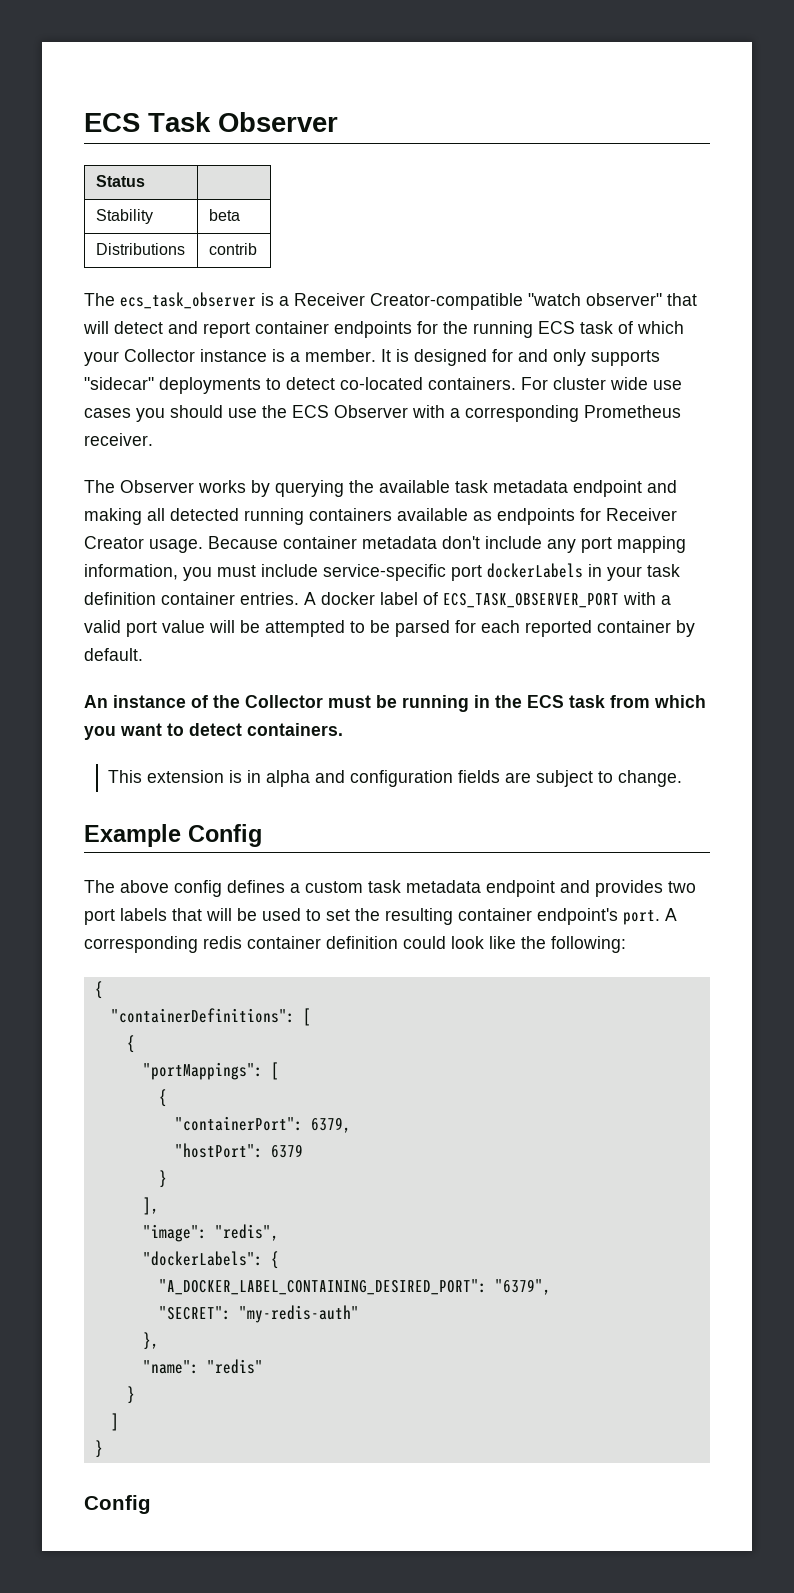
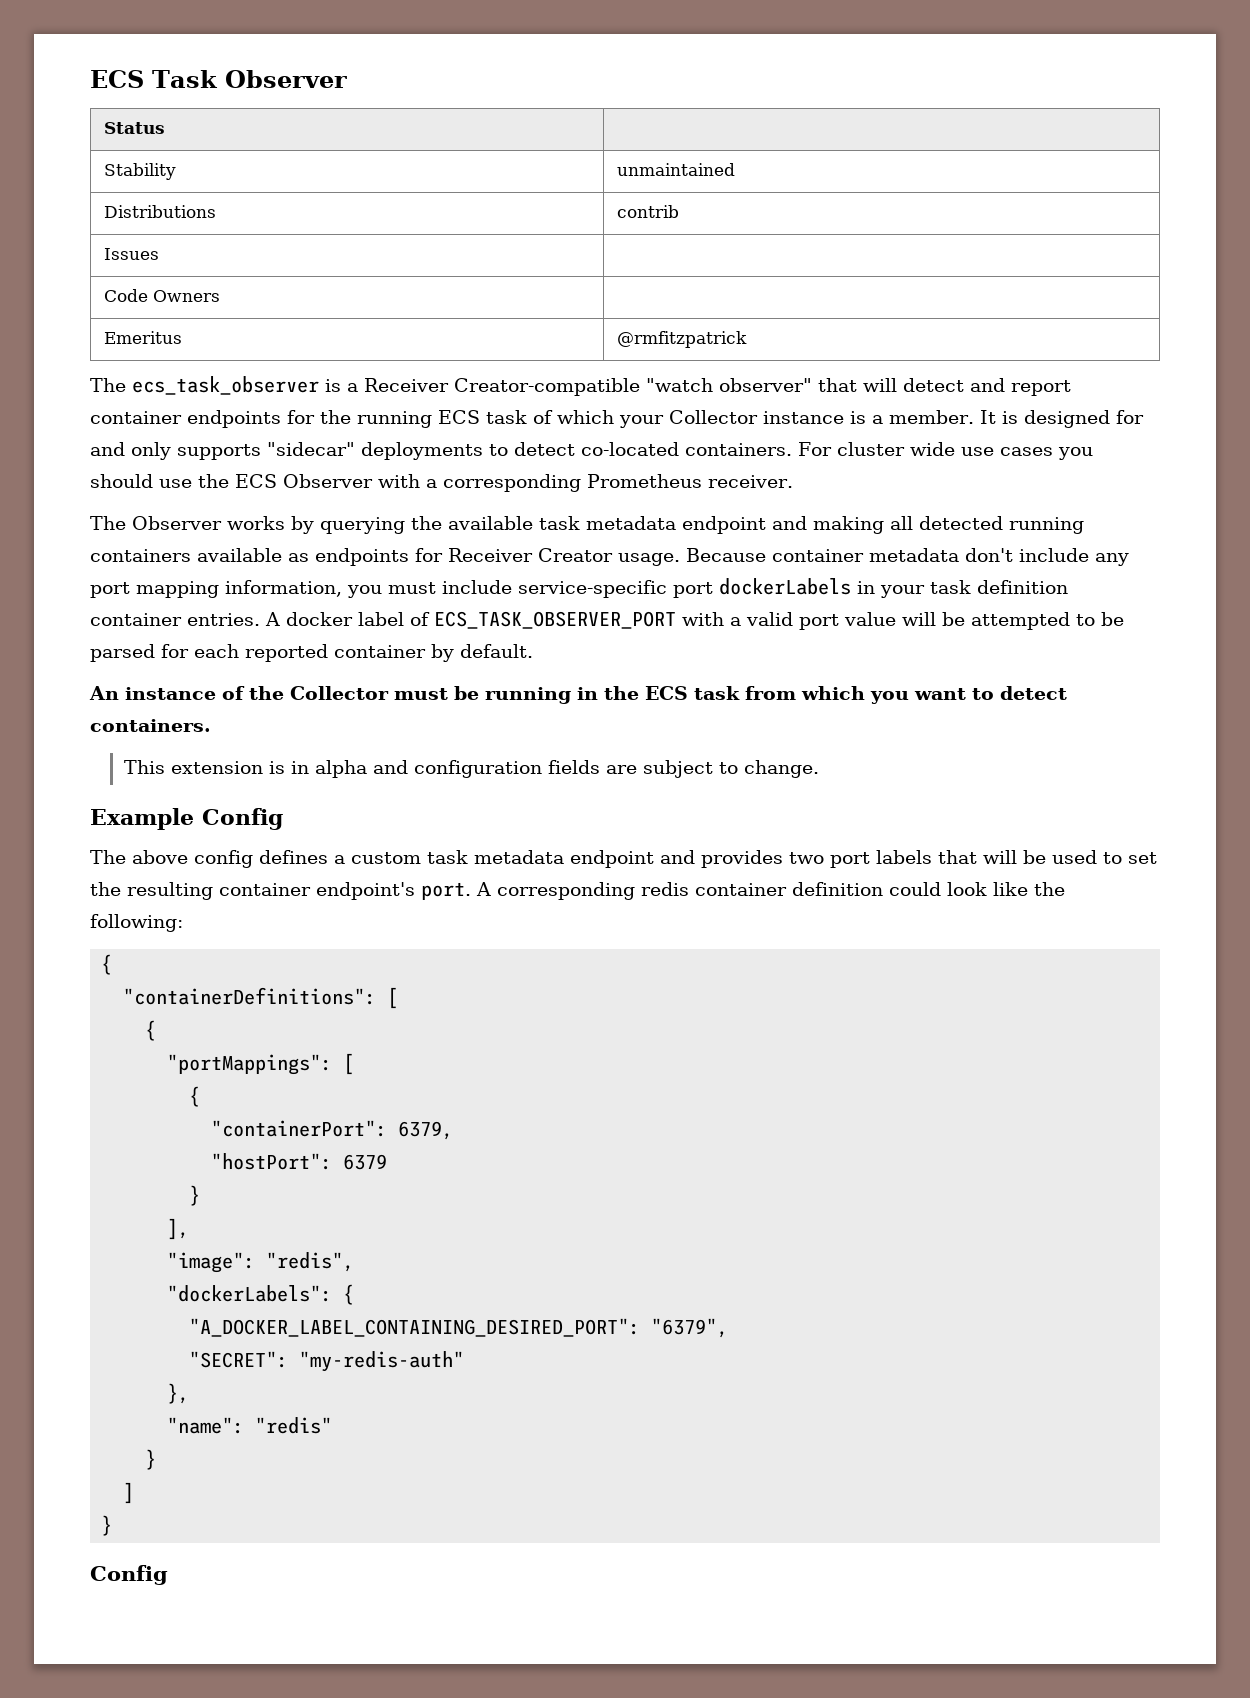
- Stability | beta
+ Stability | unmaintained
+ Issues |
+ Code Owners |
+ Emeritus | @rmfitzpatrick

